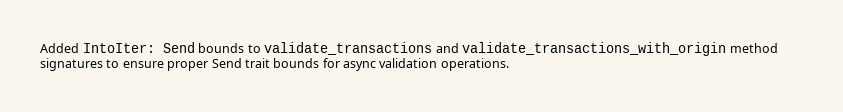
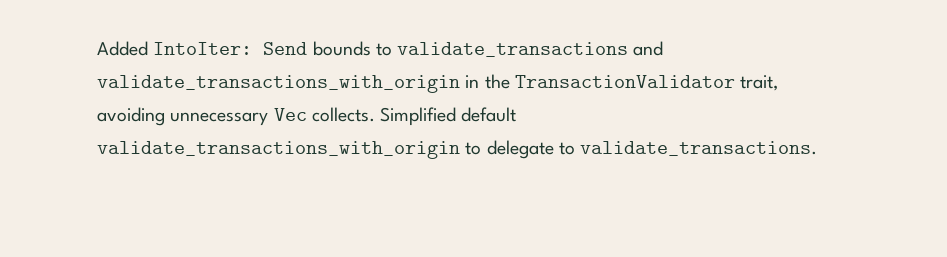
- Added IntoIter: Send bounds to validate_transactions and validate_transactions_with_origin method signatures to ensure proper Send trait bounds for async validation operations.
+ Added IntoIter: Send bounds to validate_transactions and validate_transactions_with_origin in the TransactionValidator trait, avoiding unnecessary Vec collects. Simplified default validate_transactions_with_origin to delegate to validate_transactions.

